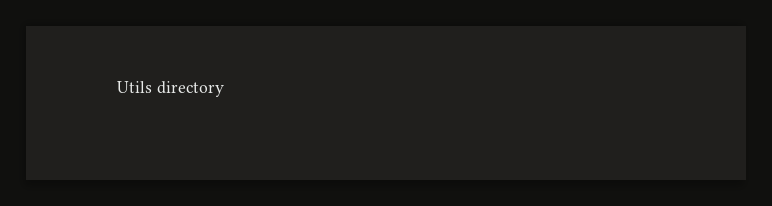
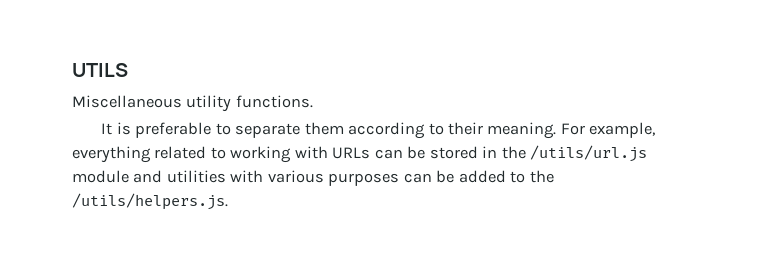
- Utils directory
+ UTILS
+ Miscellaneous utility functions.
+ It is preferable to separate them according to their meaning. For example, everything related to working with URLs can be stored in the /utils/url.js module and utilities with various purposes can be added to the /utils/helpers.js.

